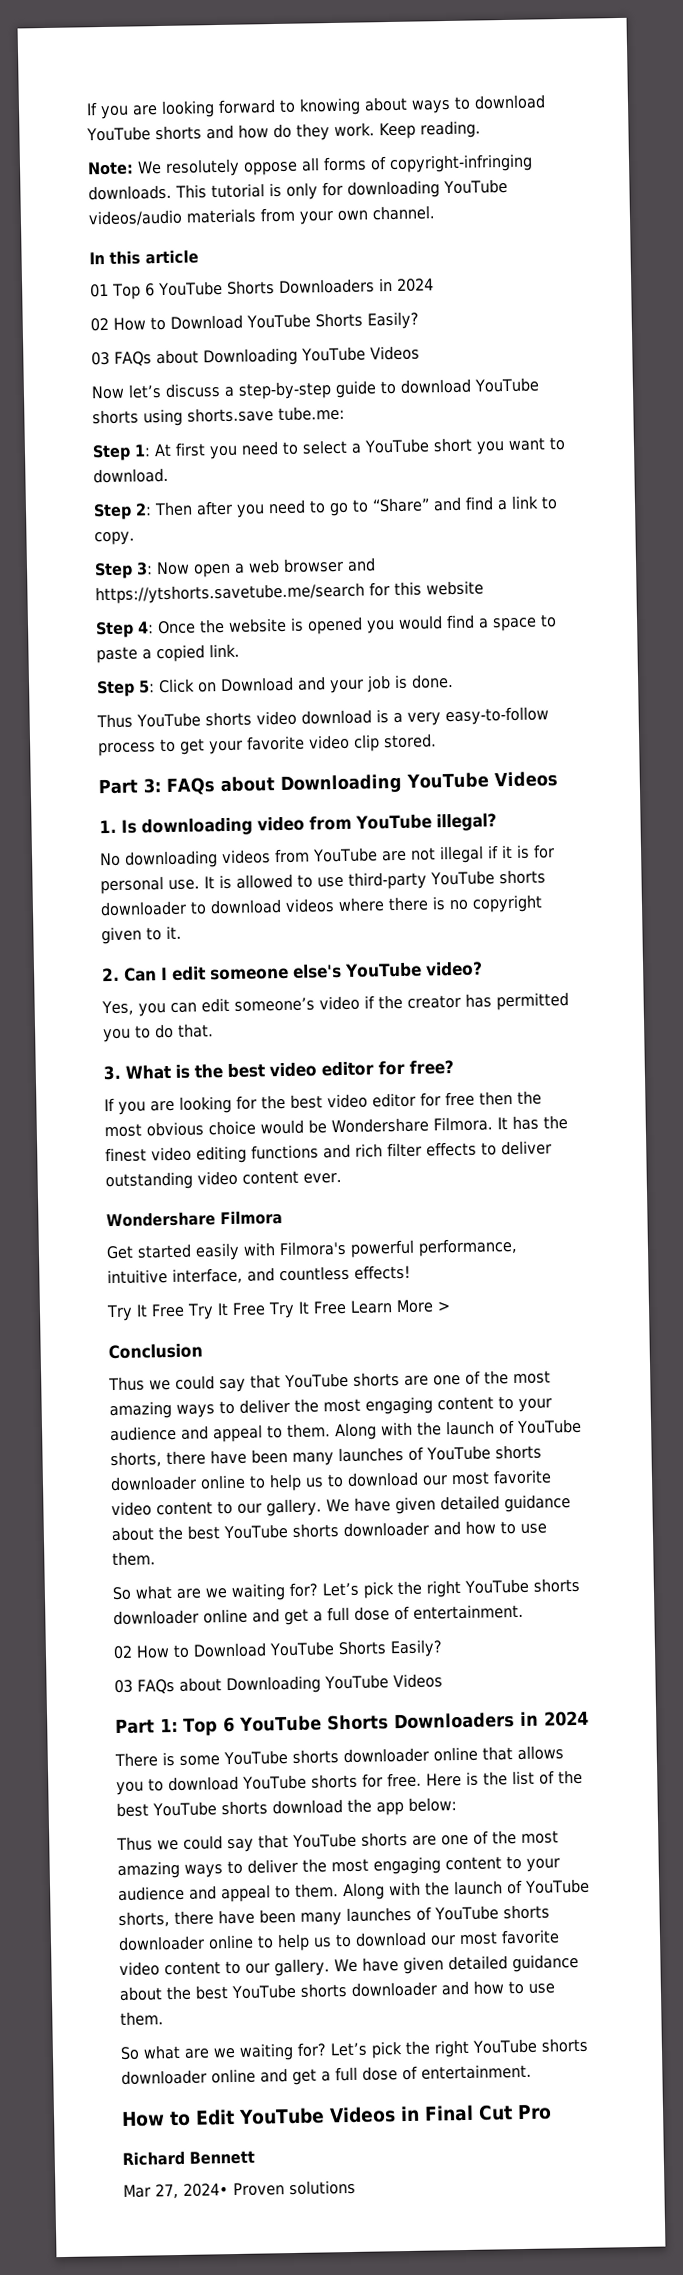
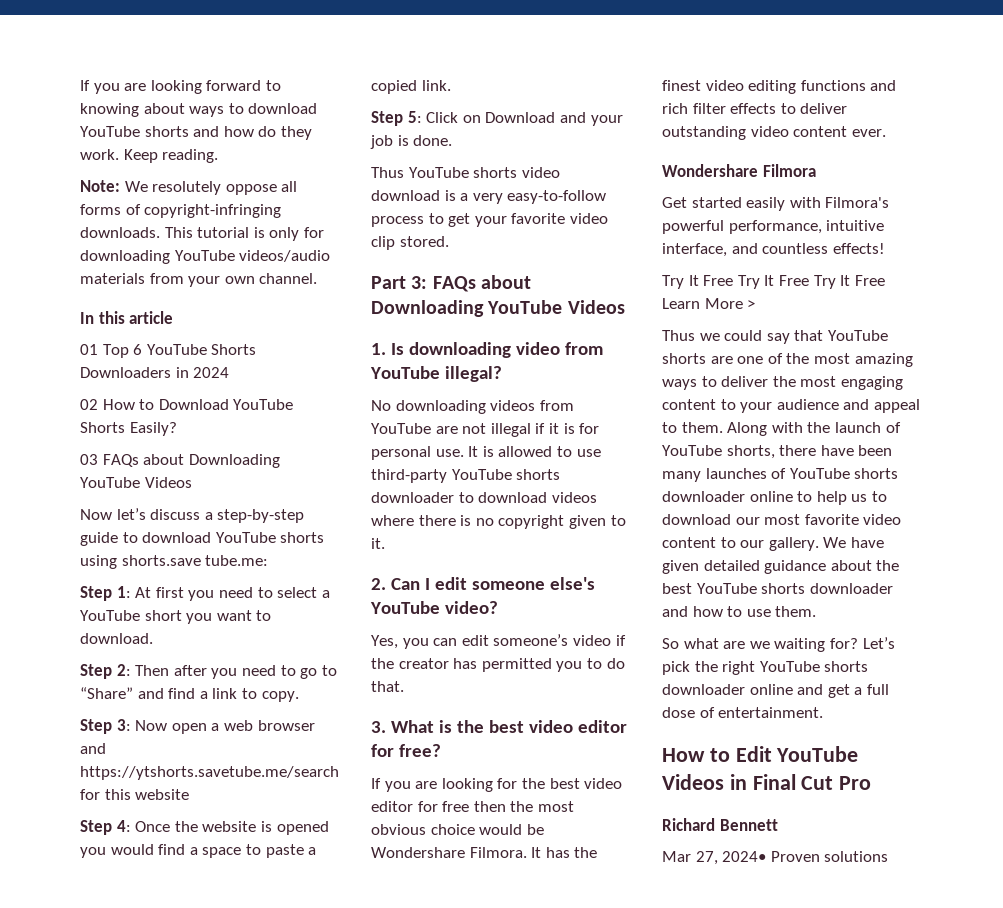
- Conclusion
- Thus we could say that YouTube shorts are one of the most amazing ways to deliver the most engaging content to your audience and appeal to them. Along with the launch of YouTube shorts, there have been many launches of YouTube shorts downloader online to help us to download our most favorite video content to our gallery. We have given detailed guidance about the best YouTube shorts downloader and how to use them.
- So what are we waiting for? Let’s pick the right YouTube shorts downloader online and get a full dose of entertainment.
- 02 How to Download YouTube Shorts Easily?
- 03 FAQs about Downloading YouTube Videos
- Part 1: Top 6 YouTube Shorts Downloaders in 2024
- There is some YouTube shorts downloader online that allows you to download YouTube shorts for free. Here is the list of the best YouTube shorts download the app below:

